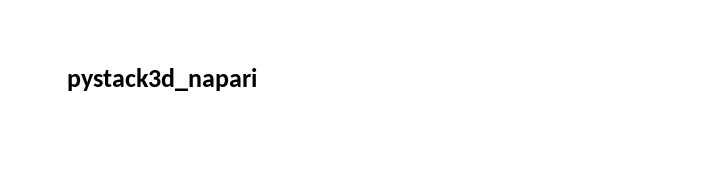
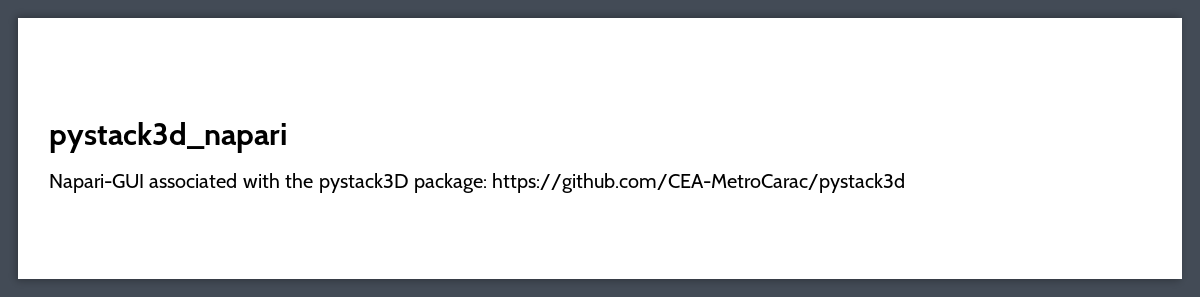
+ Napari-GUI associated with the pystack3D package: https://github.com/CEA-MetroCarac/pystack3d

